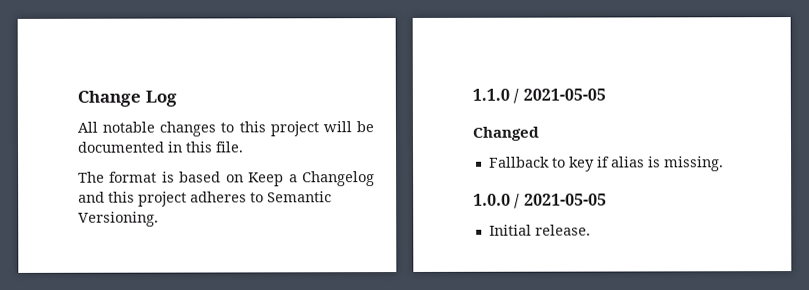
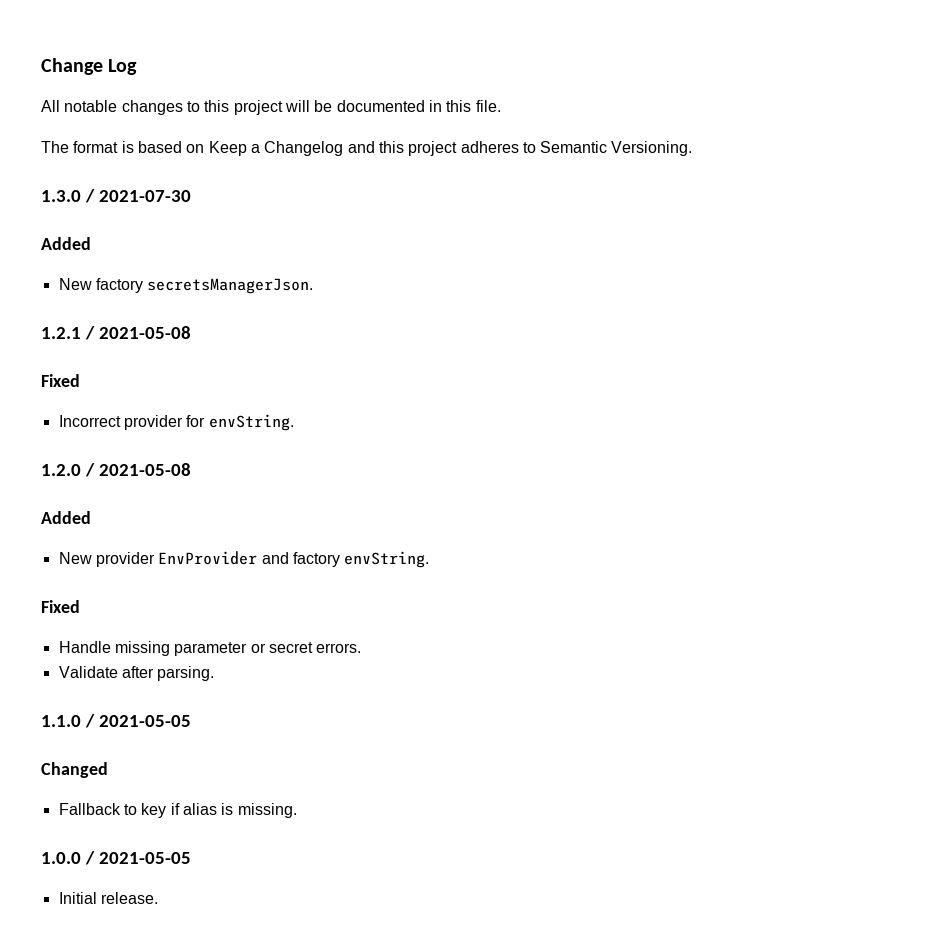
+ 1.3.0 / 2021-07-30
+ Added
+ New factory secretsManagerJson.
+ 1.2.1 / 2021-05-08
+ Fixed
+ Incorrect provider for envString.
+ 1.2.0 / 2021-05-08
+ Added
+ New provider EnvProvider and factory envString.
+ Fixed
+ Handle missing parameter or secret errors.
+ Validate after parsing.

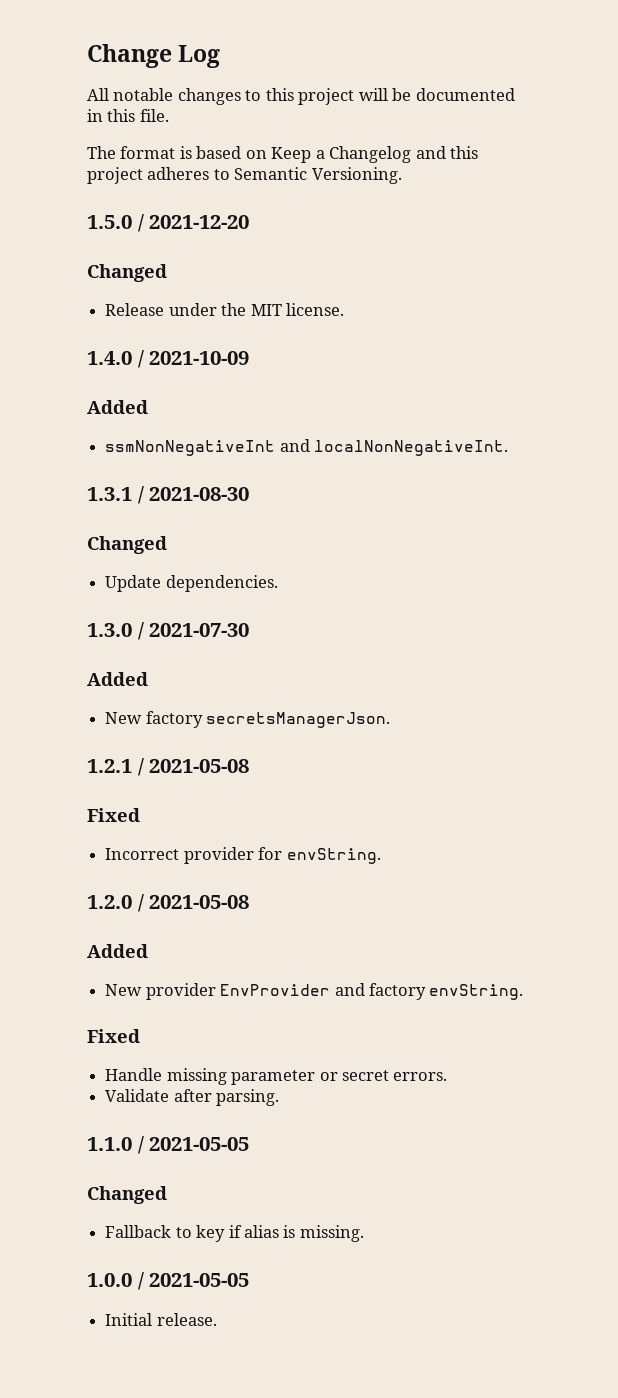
+ 1.5.0 / 2021-12-20
+ Changed
+ Release under the MIT license.
+ 1.4.0 / 2021-10-09
+ Added
+ ssmNonNegativeInt and localNonNegativeInt.
+ 1.3.1 / 2021-08-30
+ Changed
+ Update dependencies.

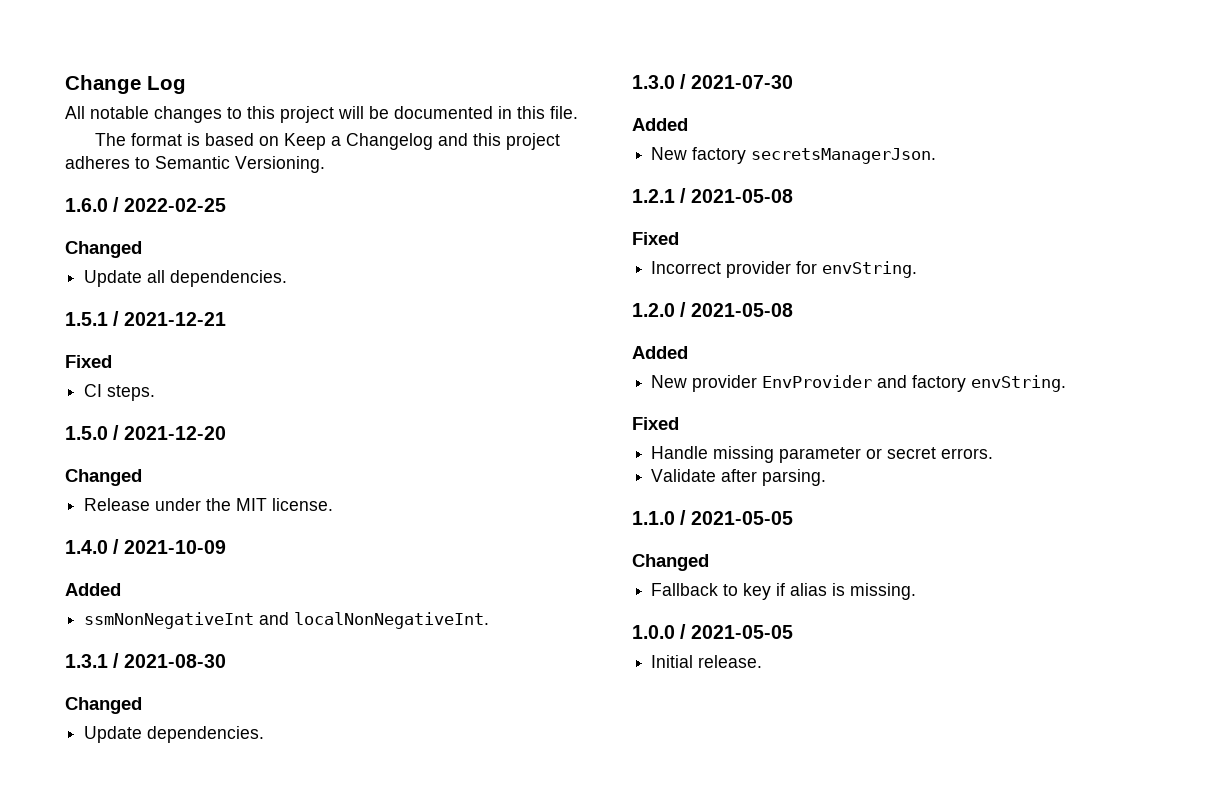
+ 1.6.0 / 2022-02-25
+ Changed
+ Update all dependencies.
+ 1.5.1 / 2021-12-21
+ Fixed
+ CI steps.

